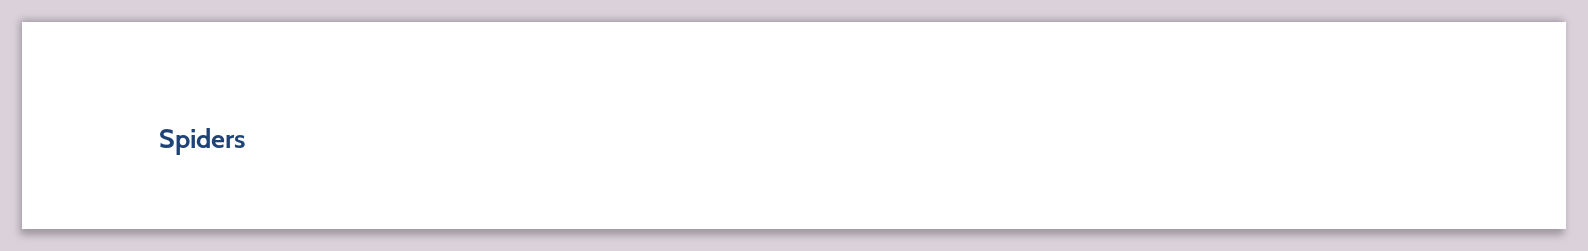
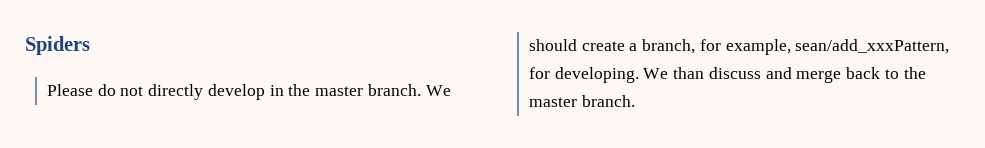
+ Please do not directly develop in the master branch. We should create a branch, for example, sean/add_xxxPattern, for developing. We than discuss and merge back to the master branch.

